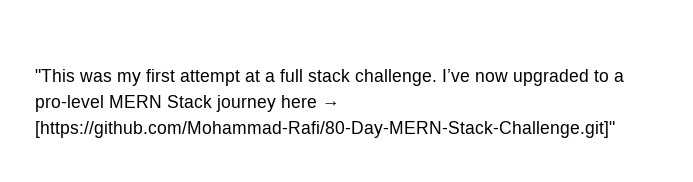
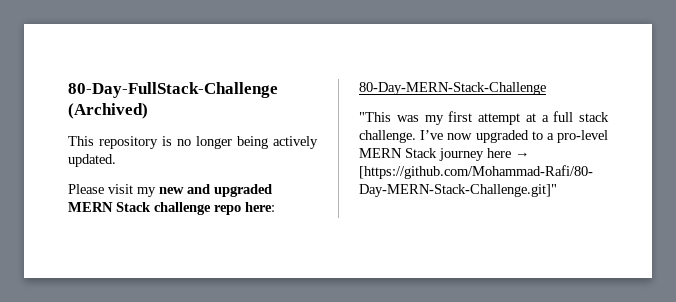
+ 80-Day-FullStack-Challenge (Archived)
+ This repository is no longer being actively updated.
+ Please visit my new and upgraded MERN Stack challenge repo here: 80-Day-MERN-Stack-Challenge

